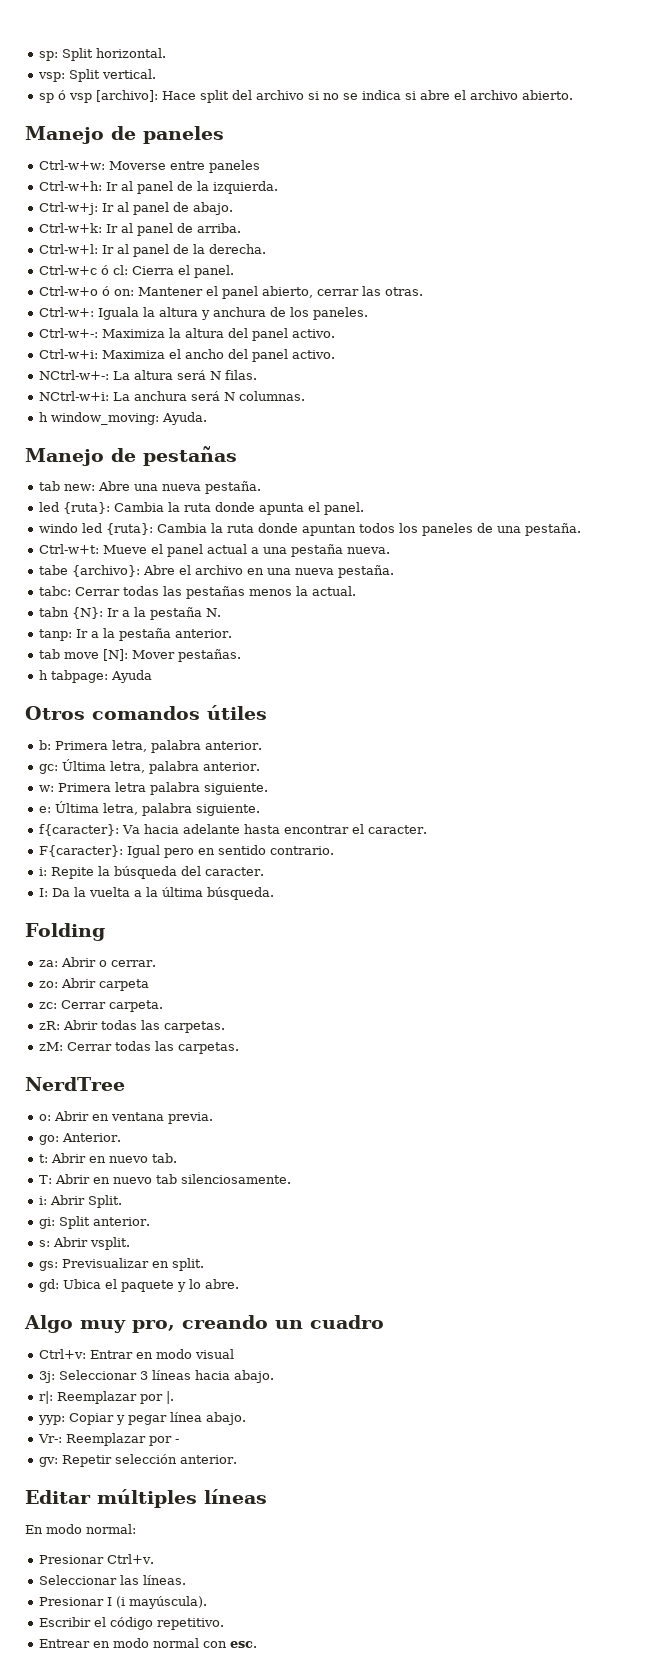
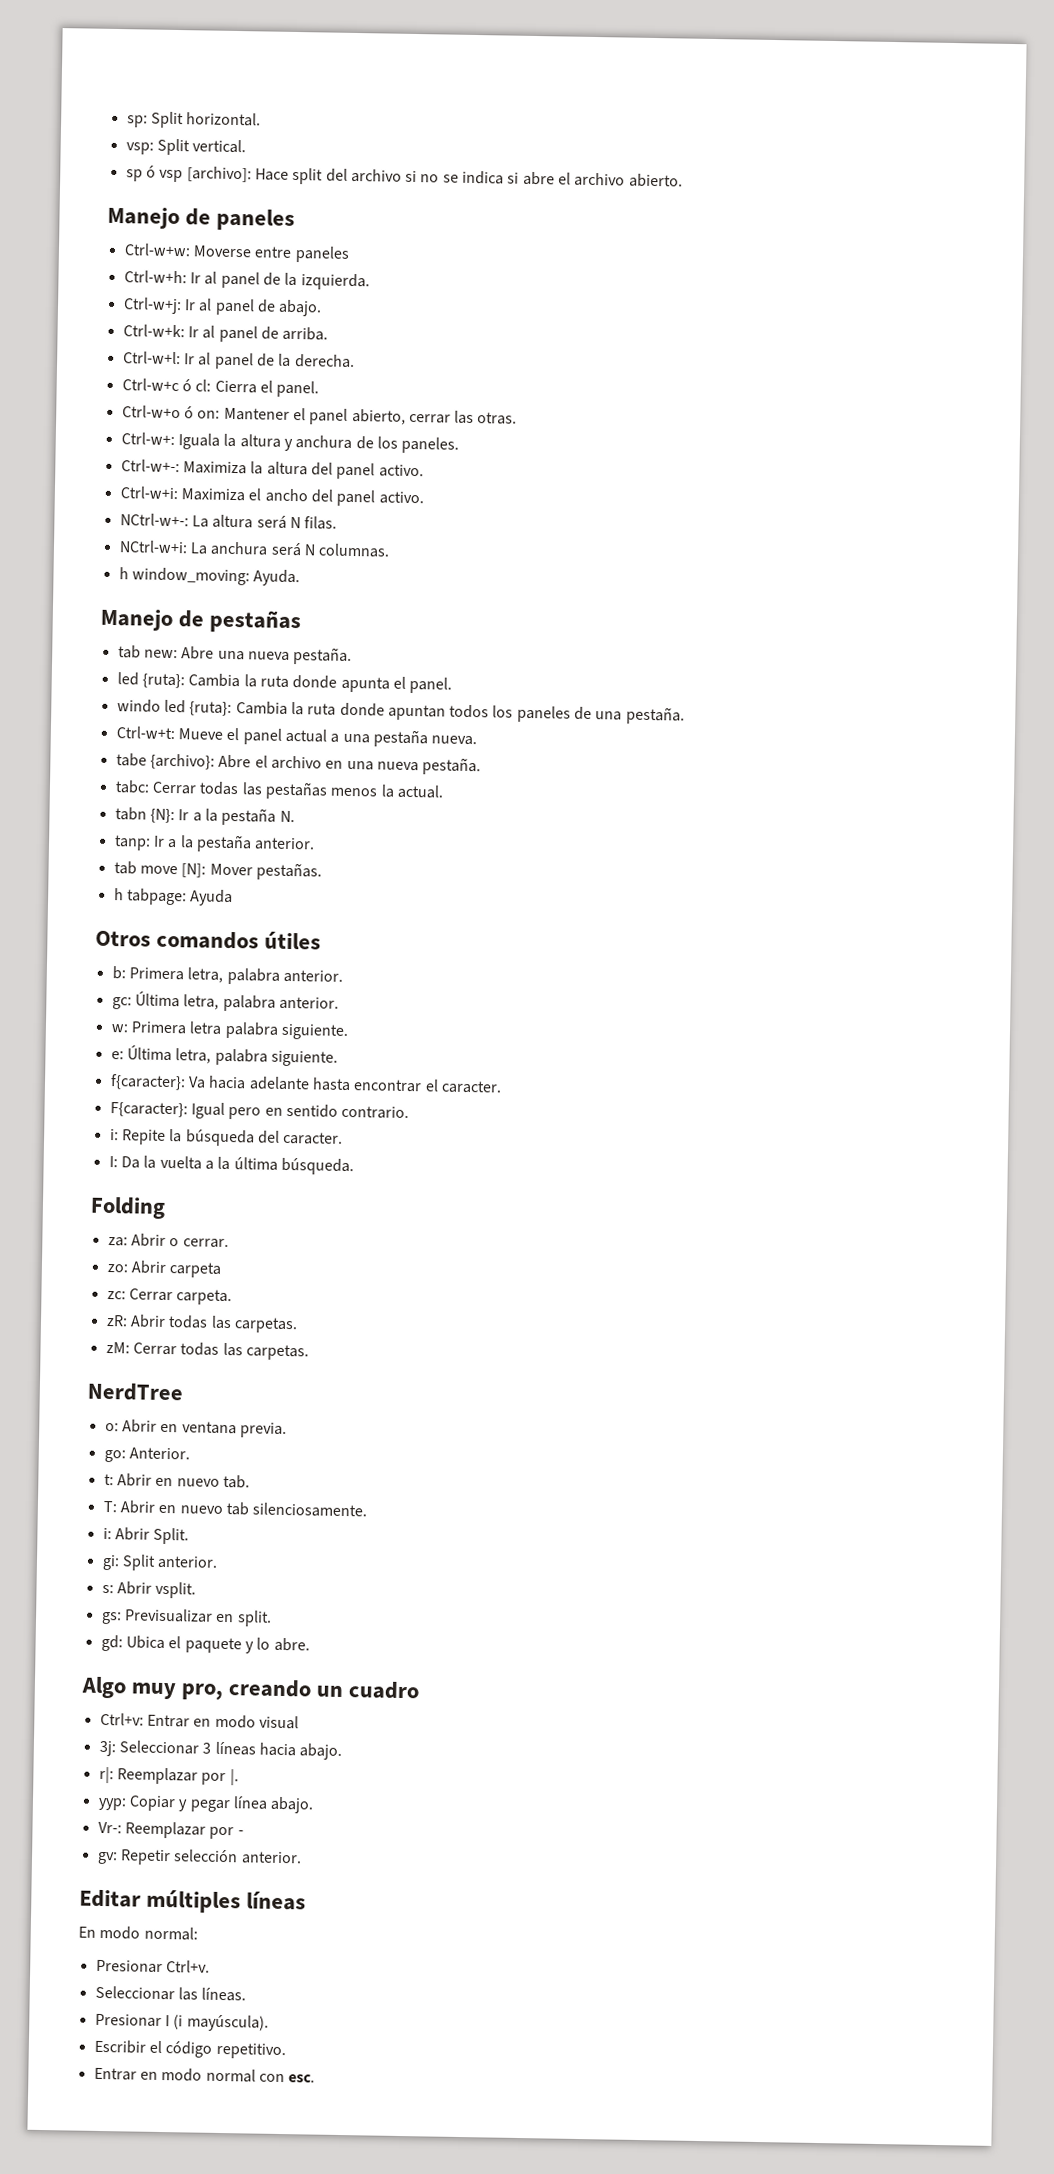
- Entrear en modo normal con esc.
+ Entrar en modo normal con esc.

